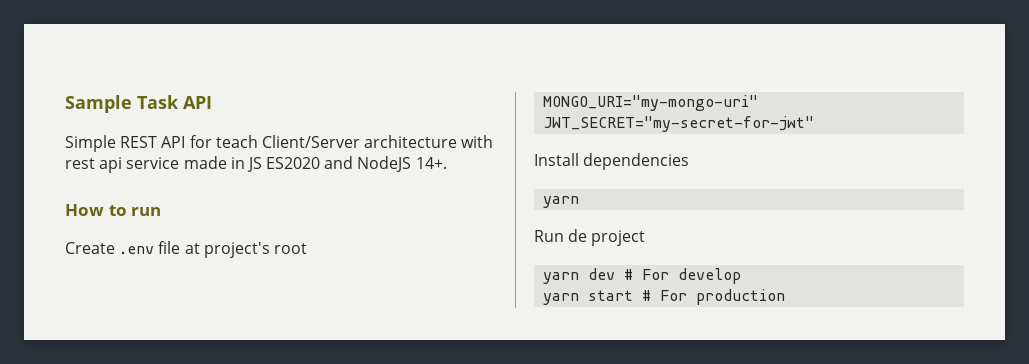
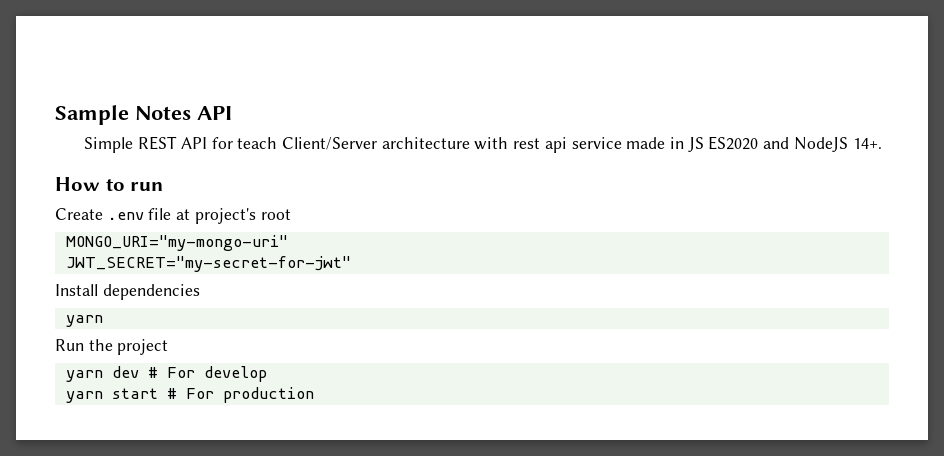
- Sample Task API
+ Sample Notes API
- Run de project
+ Run the project

